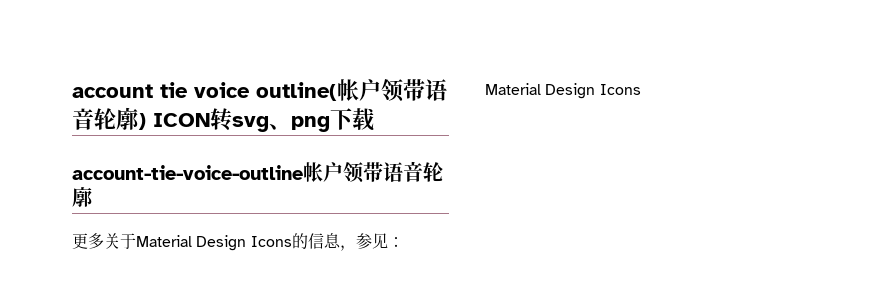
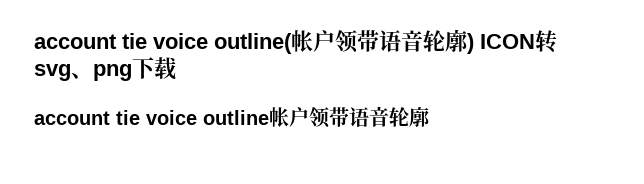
- account-tie-voice-outline帐户领带语音轮廓
- 更多关于Material Design Icons的信息，参见：Material Design Icons
+ account tie voice outline帐户领带语音轮廓

